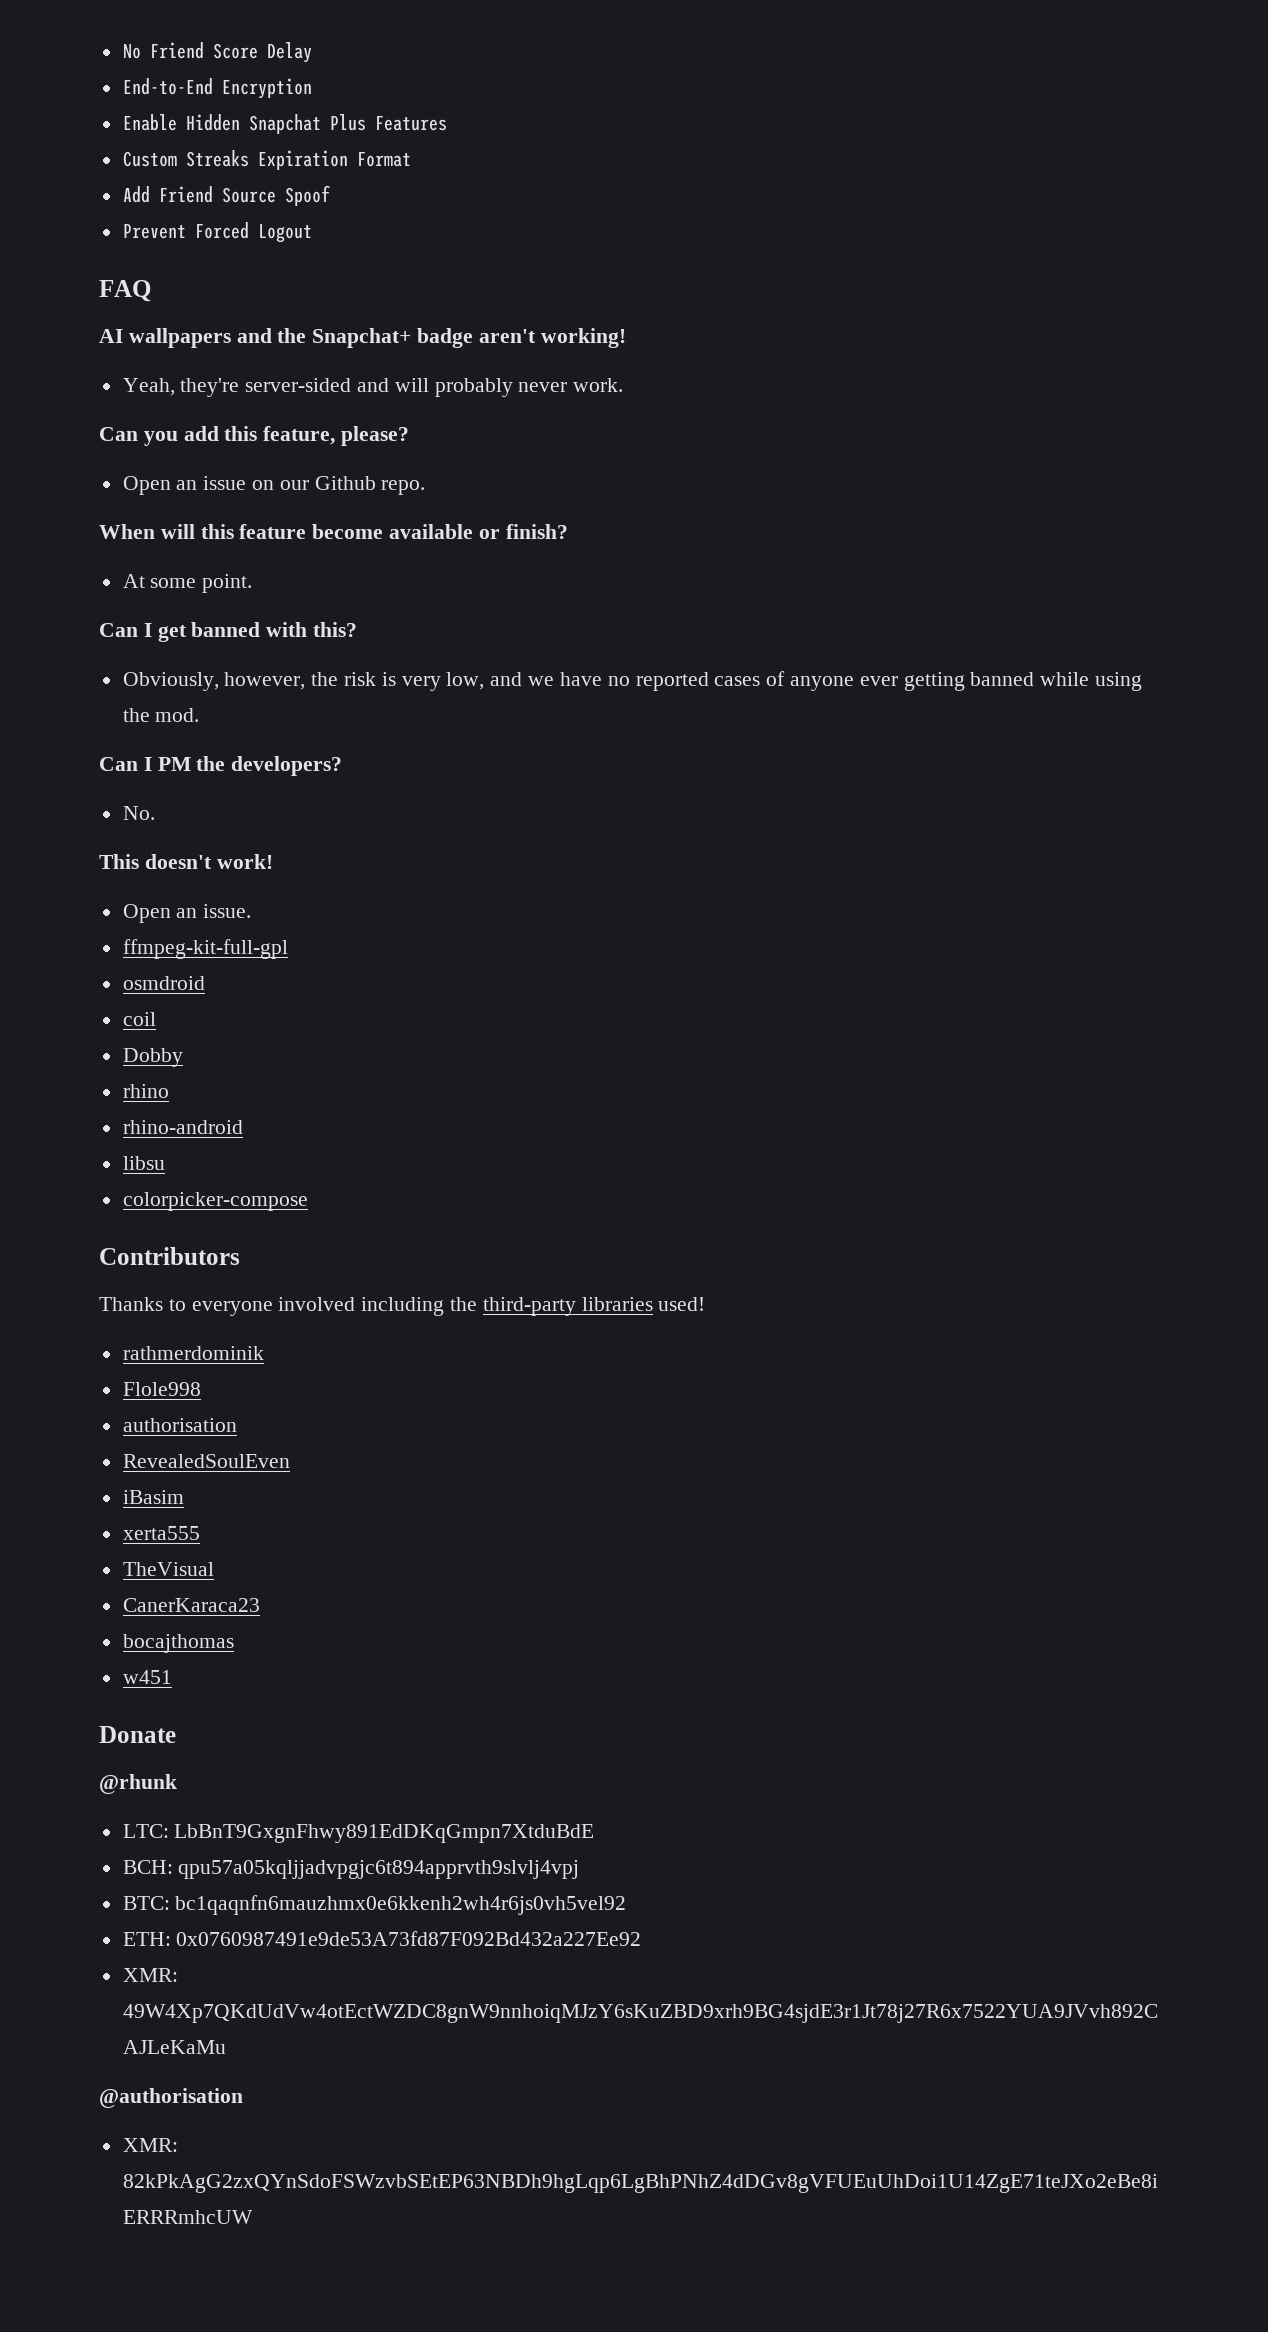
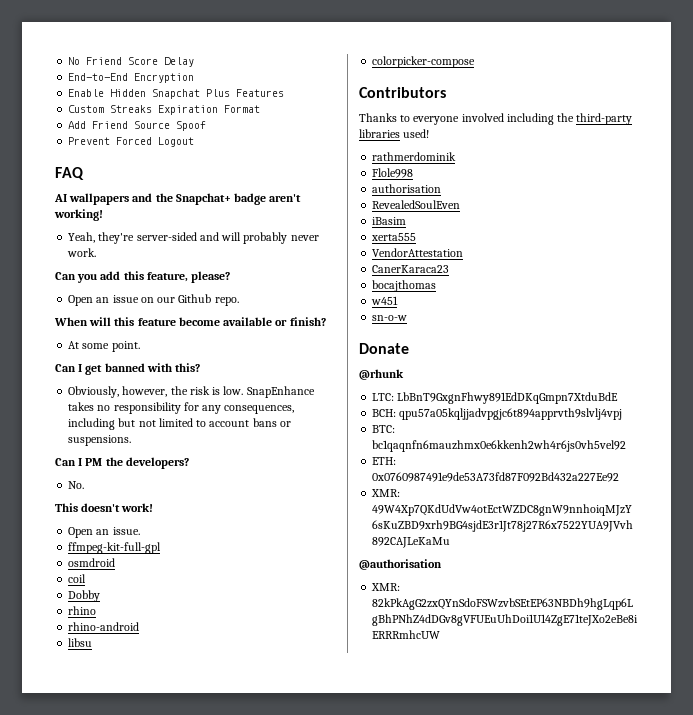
- Obviously, however, the risk is very low, and we have no reported cases of anyone ever getting banned while using the mod.
+ Obviously, however, the risk is low. SnapEnhance takes no responsibility for any consequences, including but not limited to account bans or suspensions.
- TheVisual
+ VendorAttestation
+ sn-o-w

